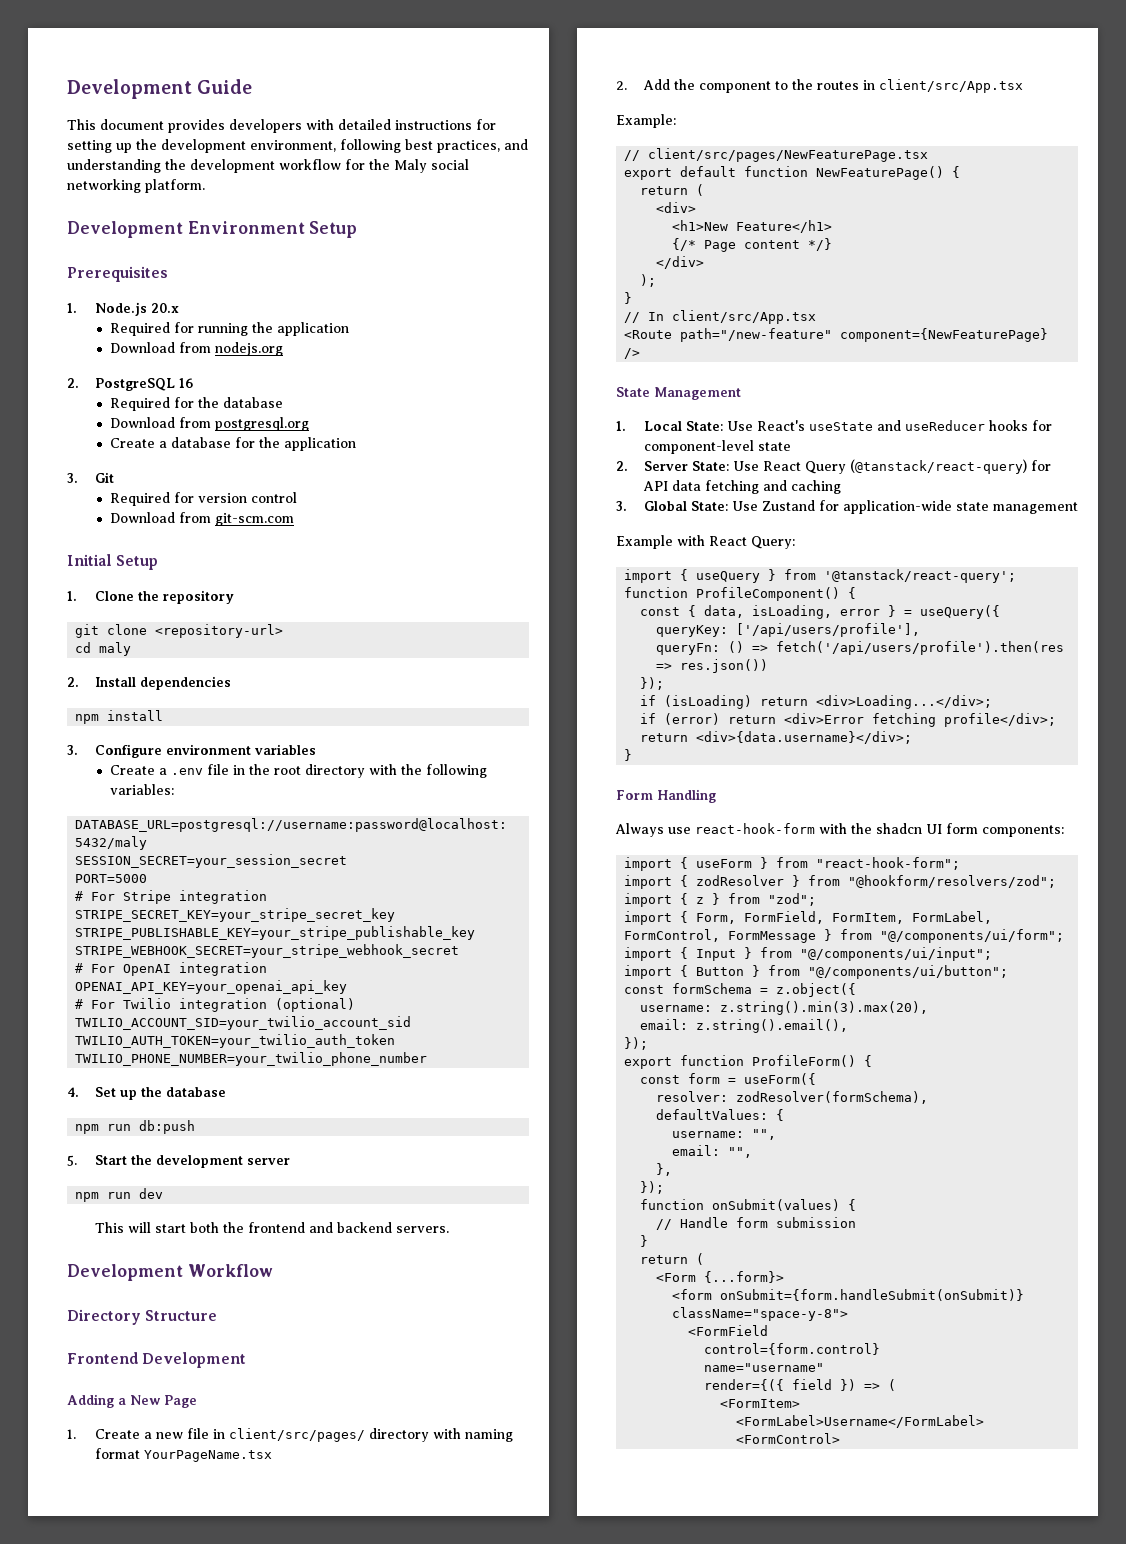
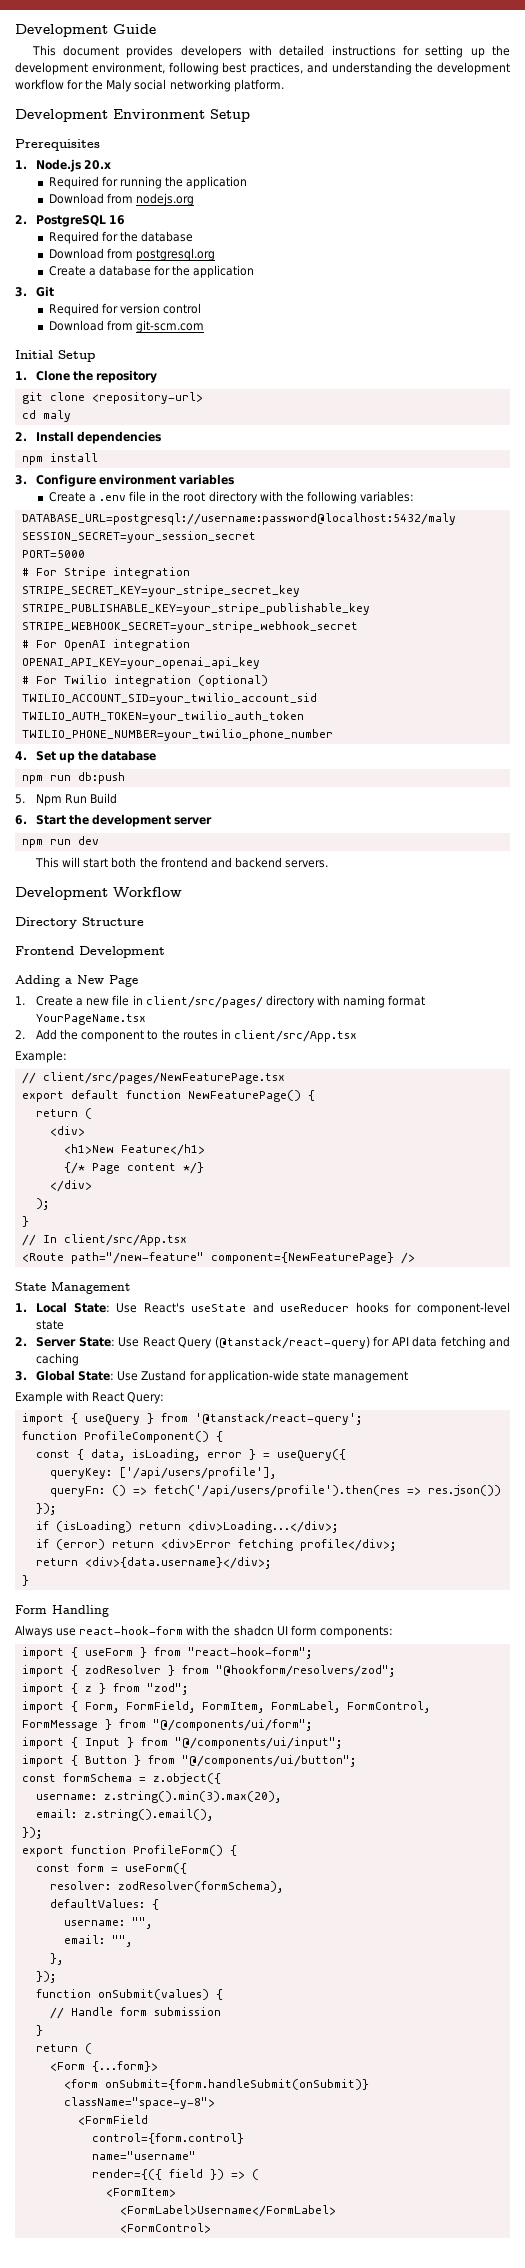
- 5. Start the development server
+ 5. Npm Run Build
+ 6. Start the development server

